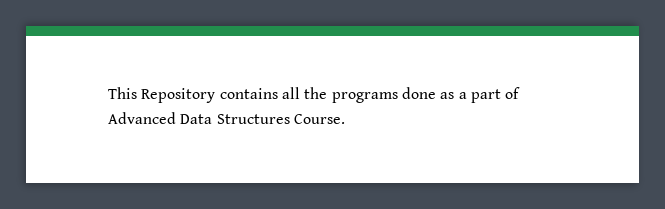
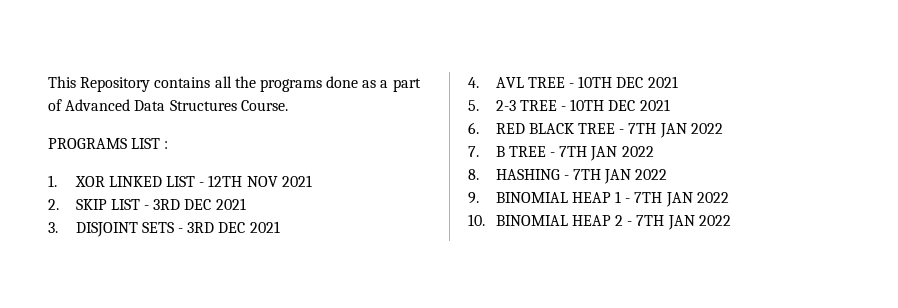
+ PROGRAMS LIST :
+ 1. XOR LINKED LIST - 12TH NOV 2021
+ 2. SKIP LIST - 3RD DEC 2021
+ 3. DISJOINT SETS - 3RD DEC 2021
+ 4. AVL TREE - 10TH DEC 2021
+ 5. 2-3 TREE - 10TH DEC 2021
+ 6. RED BLACK TREE - 7TH JAN 2022
+ 7. B TREE - 7TH JAN 2022
+ 8. HASHING - 7TH JAN 2022
+ 9. BINOMIAL HEAP 1 - 7TH JAN 2022
+ 10. BINOMIAL HEAP 2 - 7TH JAN 2022

